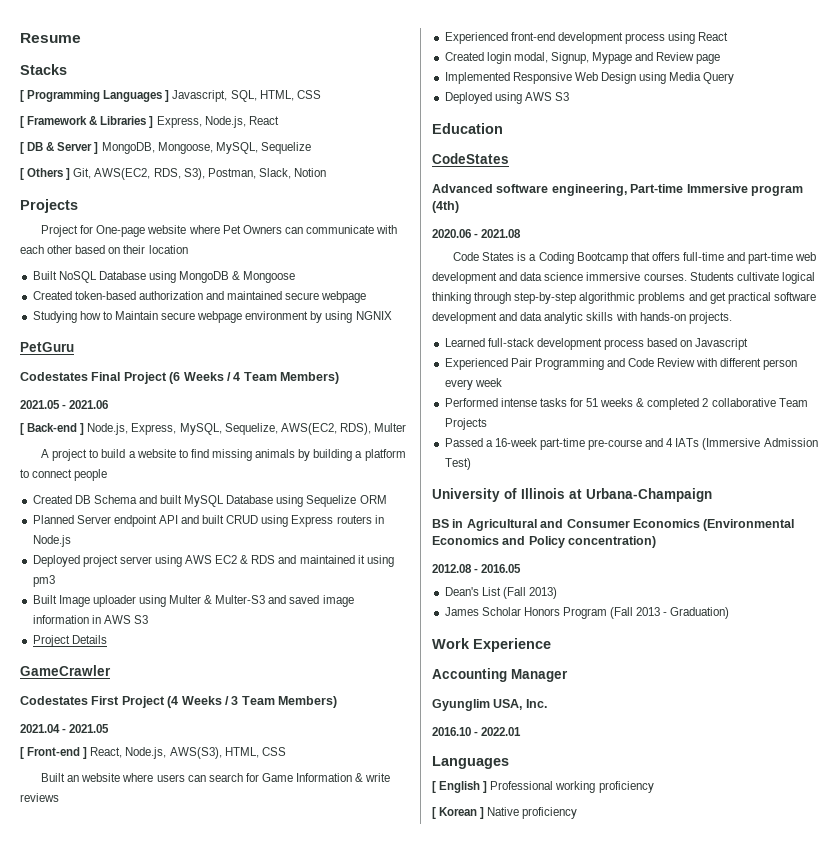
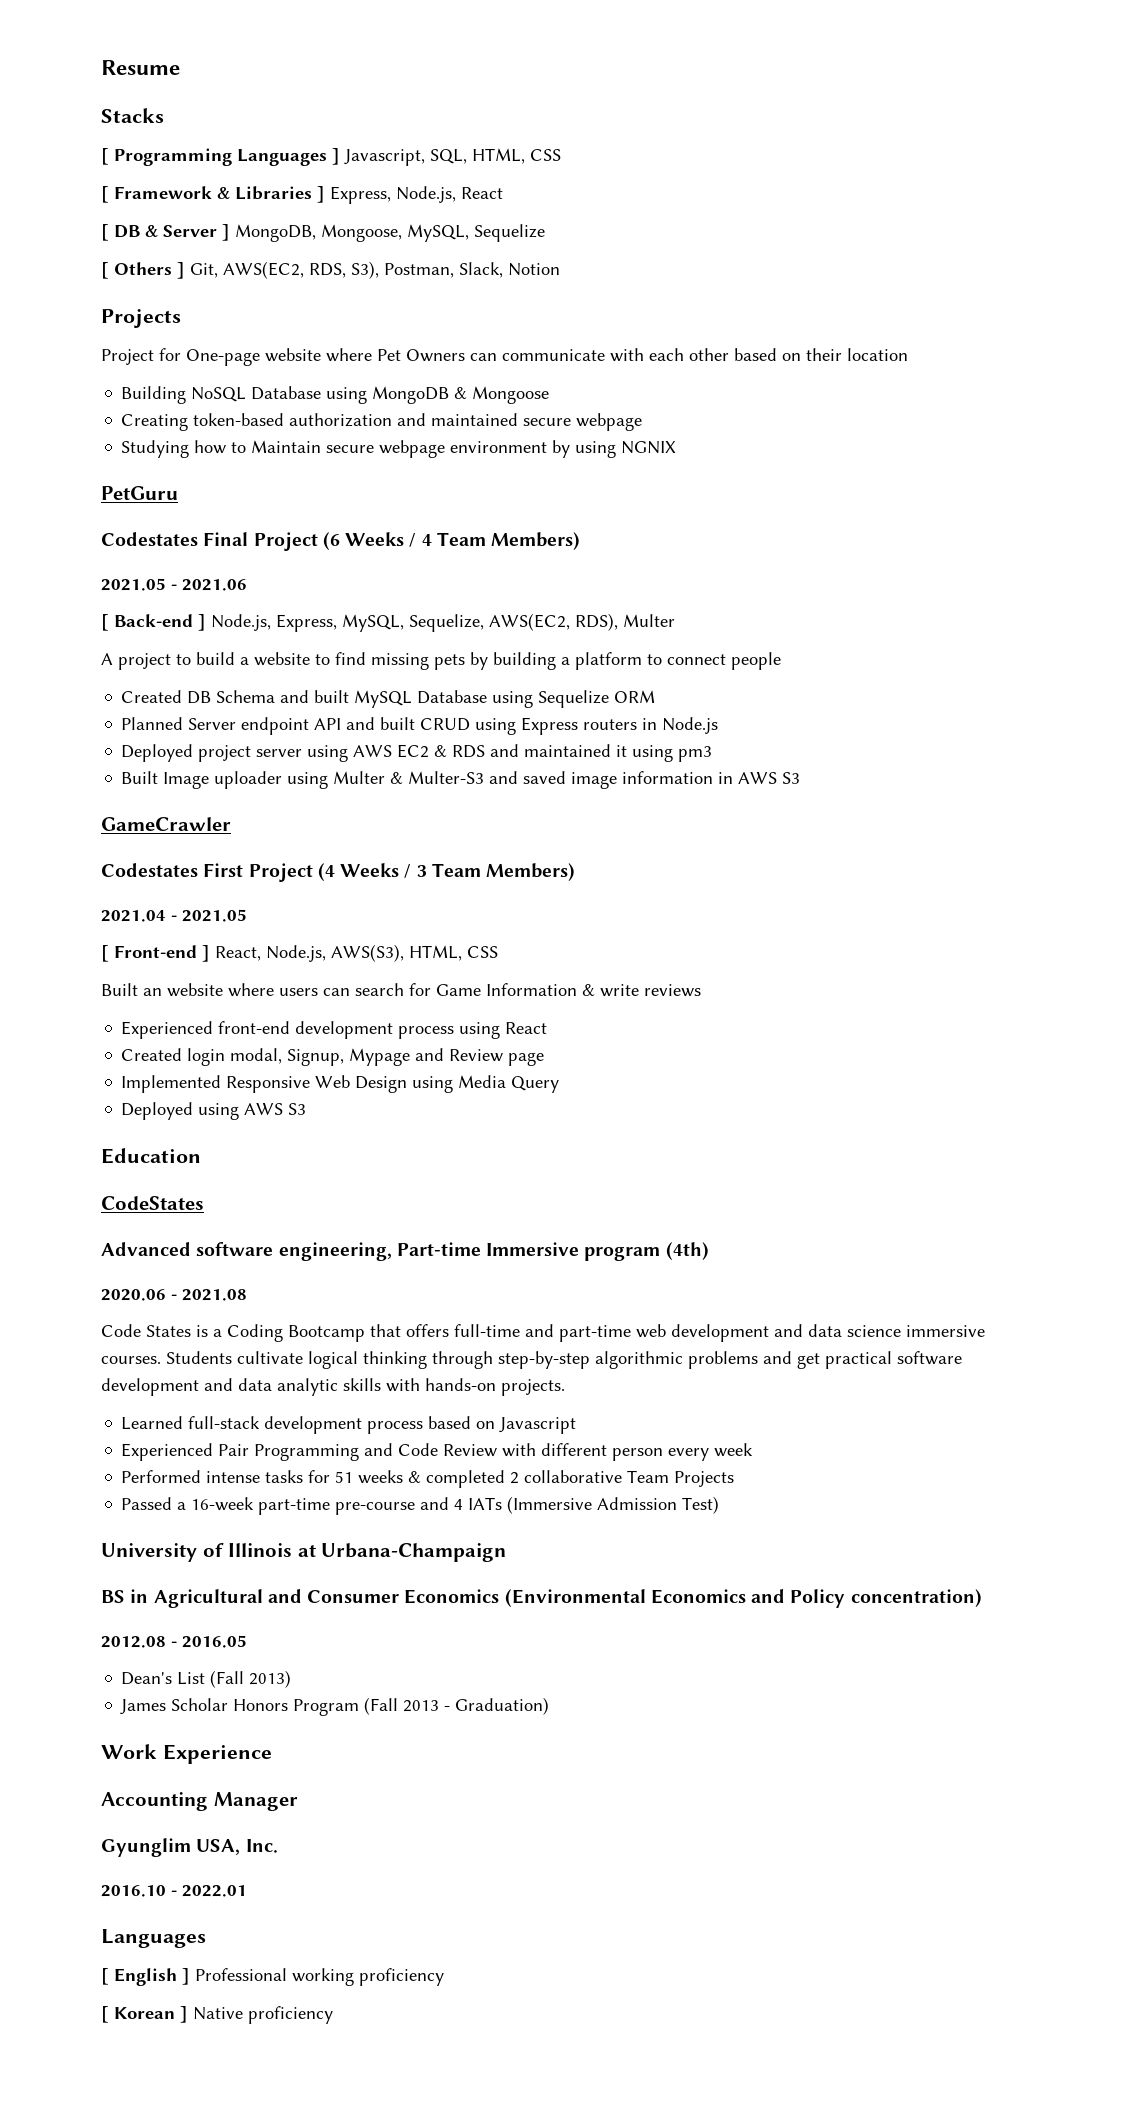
- Built NoSQL Database using MongoDB & Mongoose
+ Building NoSQL Database using MongoDB & Mongoose
- Created token-based authorization and maintained secure webpage
+ Creating token-based authorization and maintained secure webpage
- A project to build a website to find missing animals by building a platform to connect people
+ A project to build a website to find missing pets by building a platform to connect people
- Project Details

